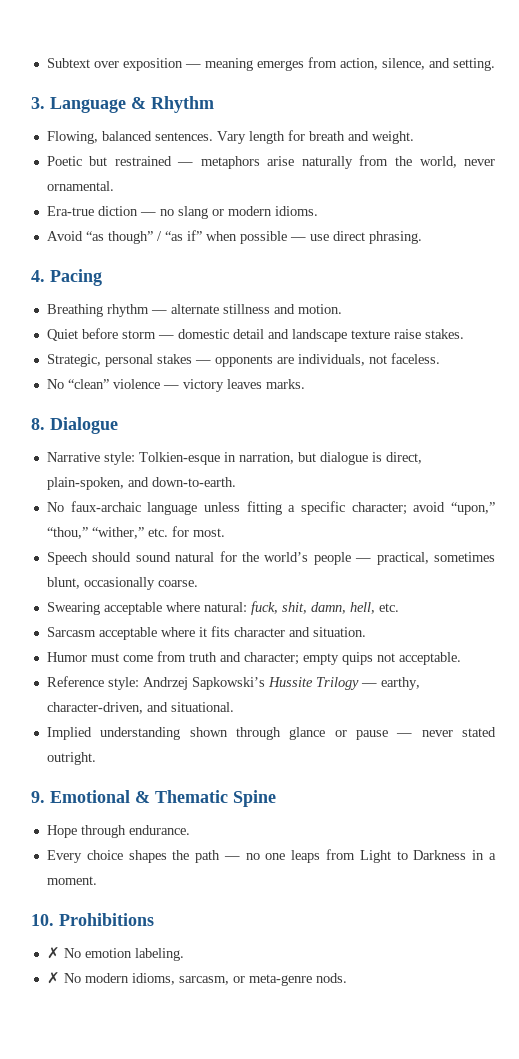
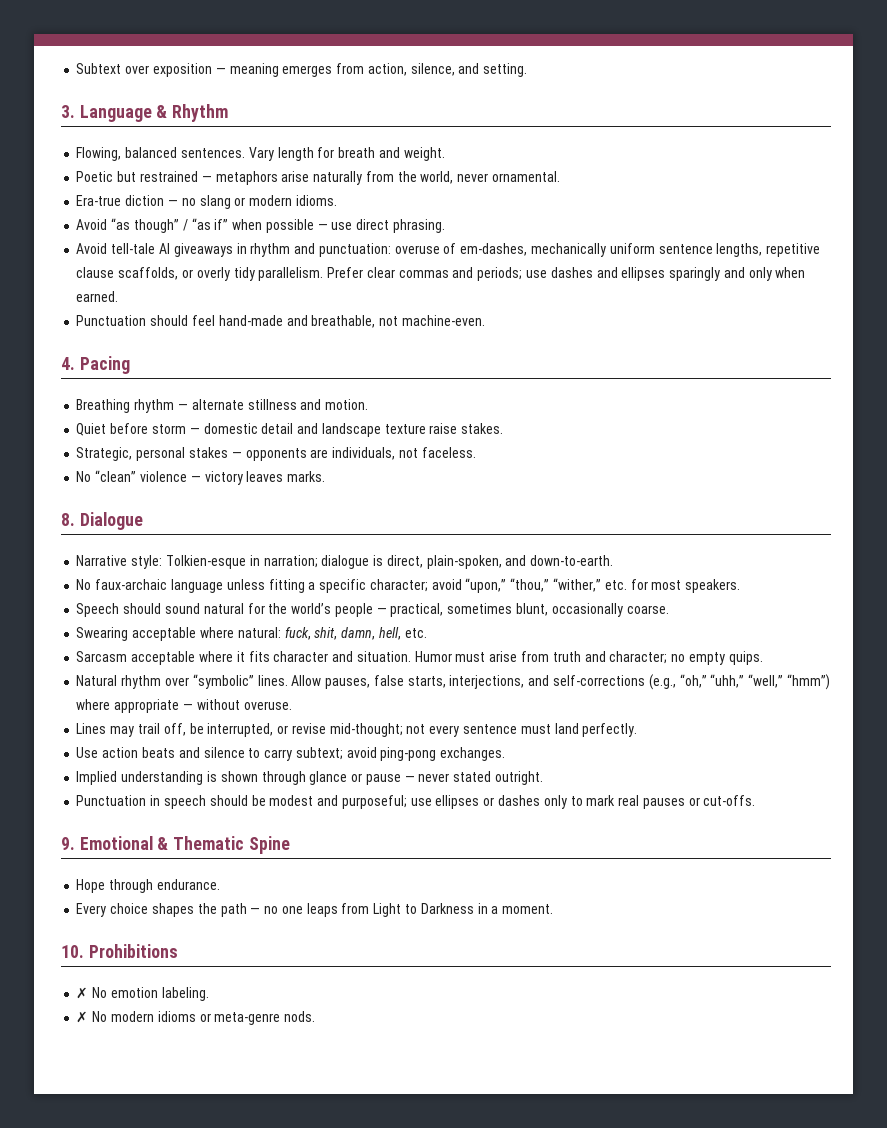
+ Avoid tell-tale AI giveaways in rhythm and punctuation: overuse of em-dashes, mechanically uniform sentence lengths, repetitive clause scaffolds, or overly tidy parallelism. Prefer clear commas and periods; use dashes and ellipses sparingly and only when earned.
+ Punctuation should feel hand-made and breathable, not machine-even.
- Narrative style: Tolkien-esque in narration, but dialogue is direct, plain-spoken, and down-to-earth.
+ Narrative style: Tolkien-esque in narration; dialogue is direct, plain-spoken, and down-to-earth.
- No faux-archaic language unless fitting a specific character; avoid “upon,” “thou,” “wither,” etc. for most.
+ No faux-archaic language unless fitting a specific character; avoid “upon,” “thou,” “wither,” etc. for most speakers.
- Sarcasm acceptable where it fits character and situation.
- Humor must come from truth and character; empty quips not acceptable.
- Reference style: Andrzej Sapkowski’s Hussite Trilogy — earthy, character-driven, and situational.
+ Sarcasm acceptable where it fits character and situation. Humor must arise from truth and character; no empty quips.
+ Natural rhythm over “symbolic” lines. Allow pauses, false starts, interjections, and self-corrections (e.g., “oh,” “uhh,” “well,” “hmm”) where appropriate — without overuse.
+ Lines may trail off, be interrupted, or revise mid-thought; not every sentence must land perfectly.
+ Use action beats and silence to carry subtext; avoid ping-pong exchanges.
- Implied understanding shown through glance or pause — never stated outright.
+ Implied understanding is shown through glance or pause — never stated outright.
+ Punctuation in speech should be modest and purposeful; use ellipses or dashes only to mark real pauses or cut-offs.
- ✗ No modern idioms, sarcasm, or meta-genre nods.
+ ✗ No modern idioms or meta-genre nods.

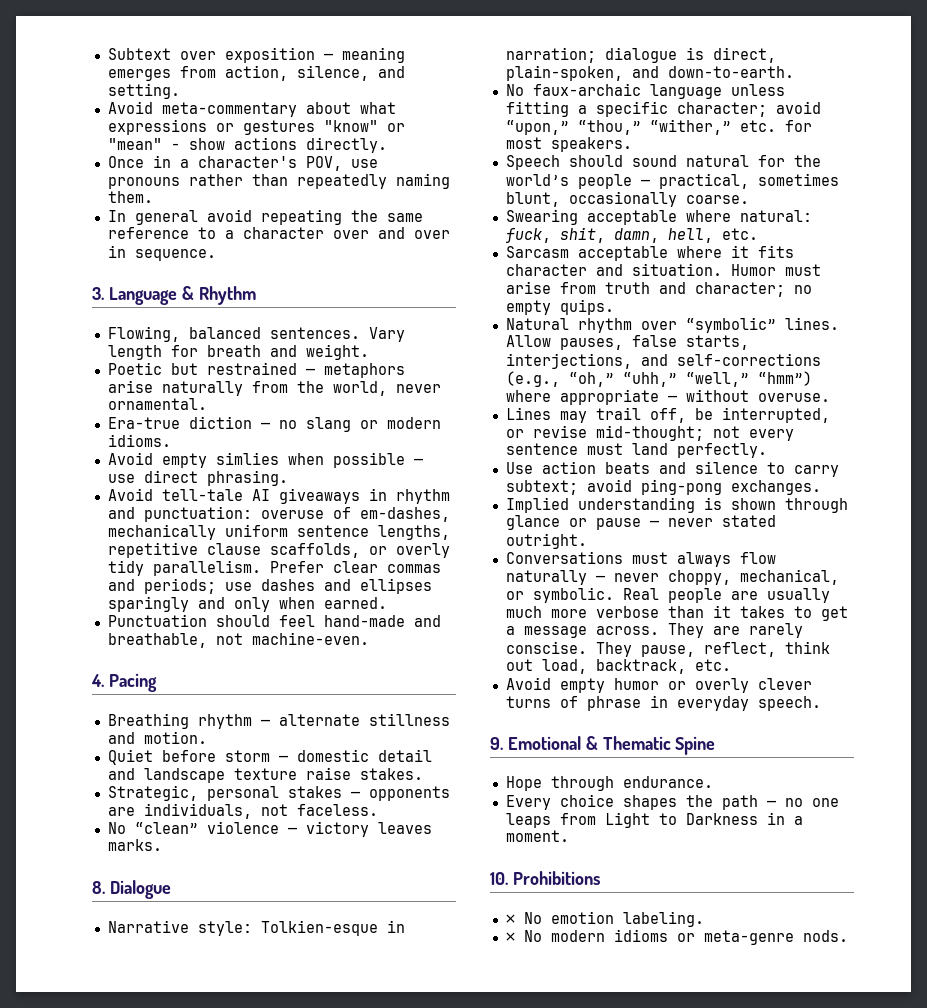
+ Avoid meta-commentary about what expressions or gestures "know" or "mean" - show actions directly.
+ Once in a character's POV, use pronouns rather than repeatedly naming them.
+ In general avoid repeating the same reference to a character over and over in sequence.
- Avoid “as though” / “as if” when possible — use direct phrasing.
+ Avoid empty simlies when possible — use direct phrasing.
- Punctuation in speech should be modest and purposeful; use ellipses or dashes only to mark real pauses or cut-offs.
+ Conversations must always flow naturally — never choppy, mechanical, or symbolic. Real people are usually much more verbose than it takes to get a message across. They are rarely conscise. They pause, reflect, think out load, backtrack, etc.
+ Avoid empty humor or overly clever turns of phrase in everyday speech.

